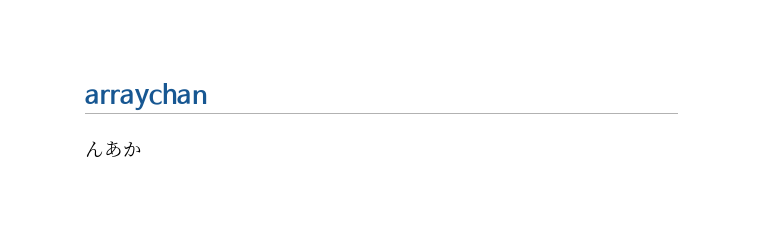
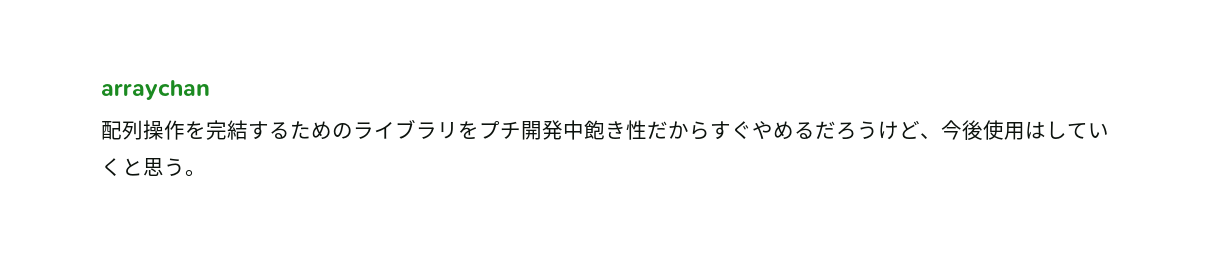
- んあか
+ 配列操作を完結するためのライブラリをプチ開発中飽き性だからすぐやめるだろうけど、今後使用はしていくと思う。

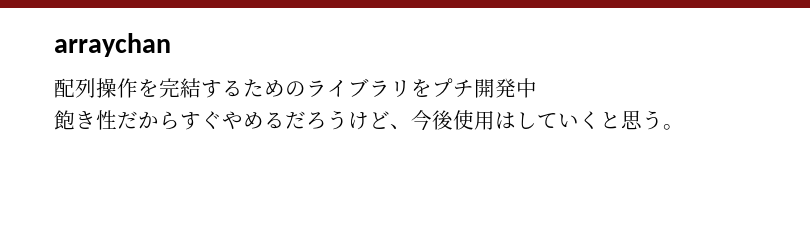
- 配列操作を完結するためのライブラリをプチ開発中飽き性だからすぐやめるだろうけど、今後使用はしていくと思う。
+ 配列操作を完結するためのライブラリをプチ開発中
+ 飽き性だからすぐやめるだろうけど、今後使用はしていくと思う。

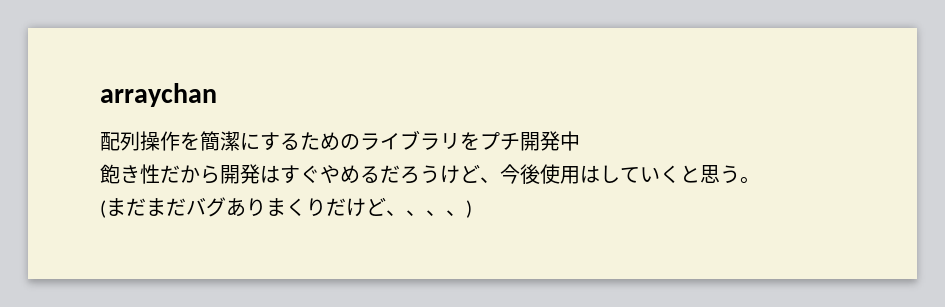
- 配列操作を完結するためのライブラリをプチ開発中
+ 配列操作を簡潔にするためのライブラリをプチ開発中
- 飽き性だからすぐやめるだろうけど、今後使用はしていくと思う。
+ 飽き性だから開発はすぐやめるだろうけど、今後使用はしていくと思う。
+ (まだまだバグありまくりだけど、、、、)

